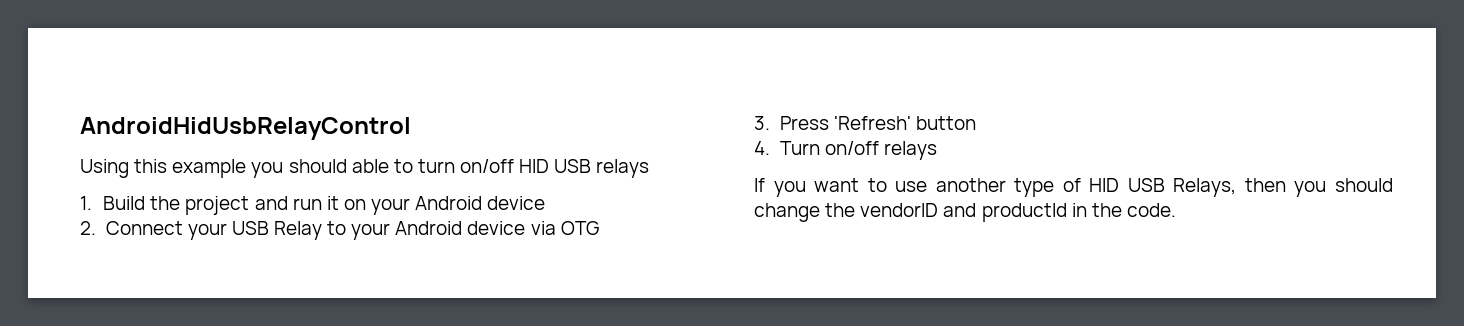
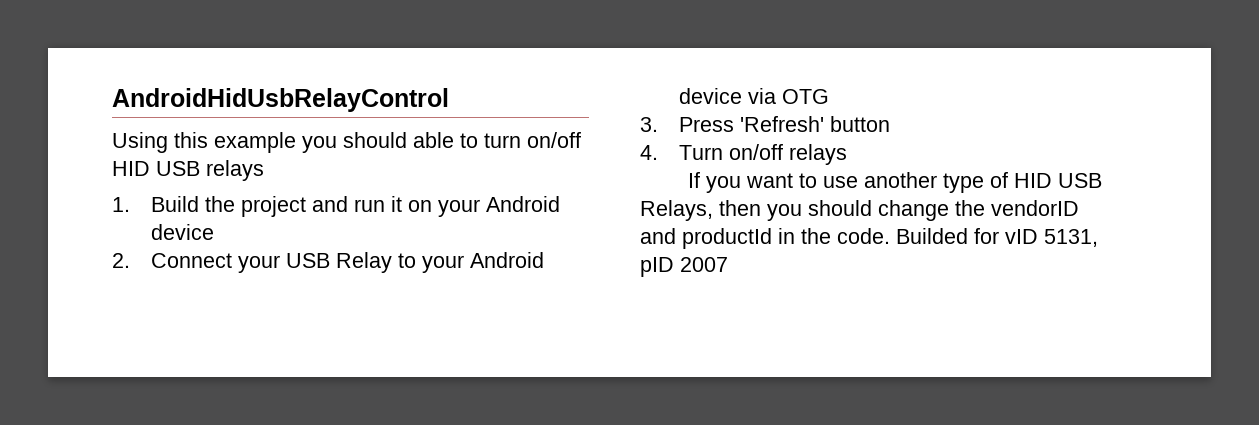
+ Builded for vID 5131, pID 2007

